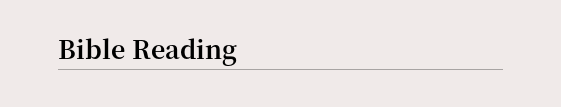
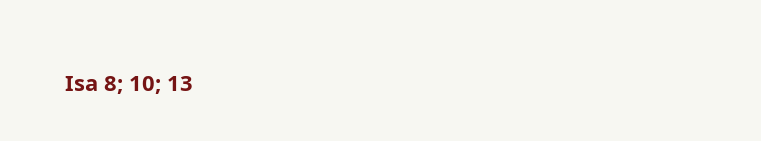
- Bible Reading
+ Isa 8; 10; 13

